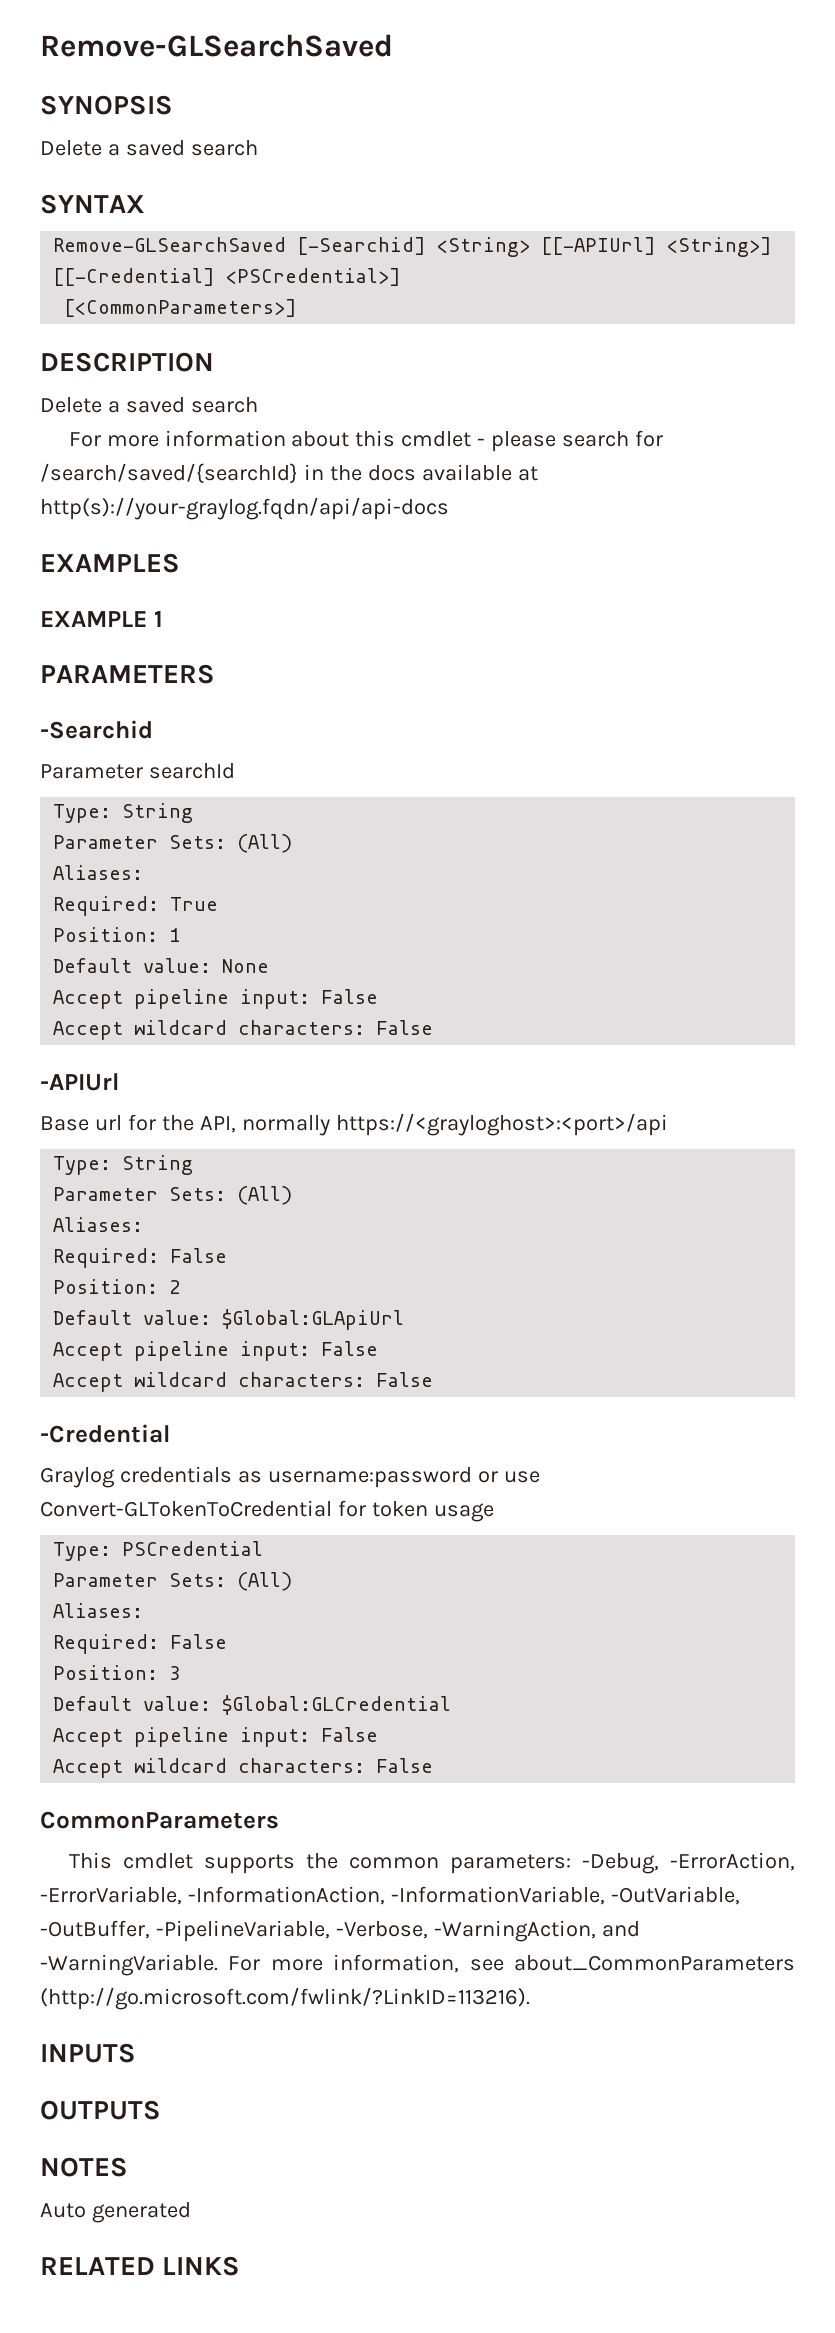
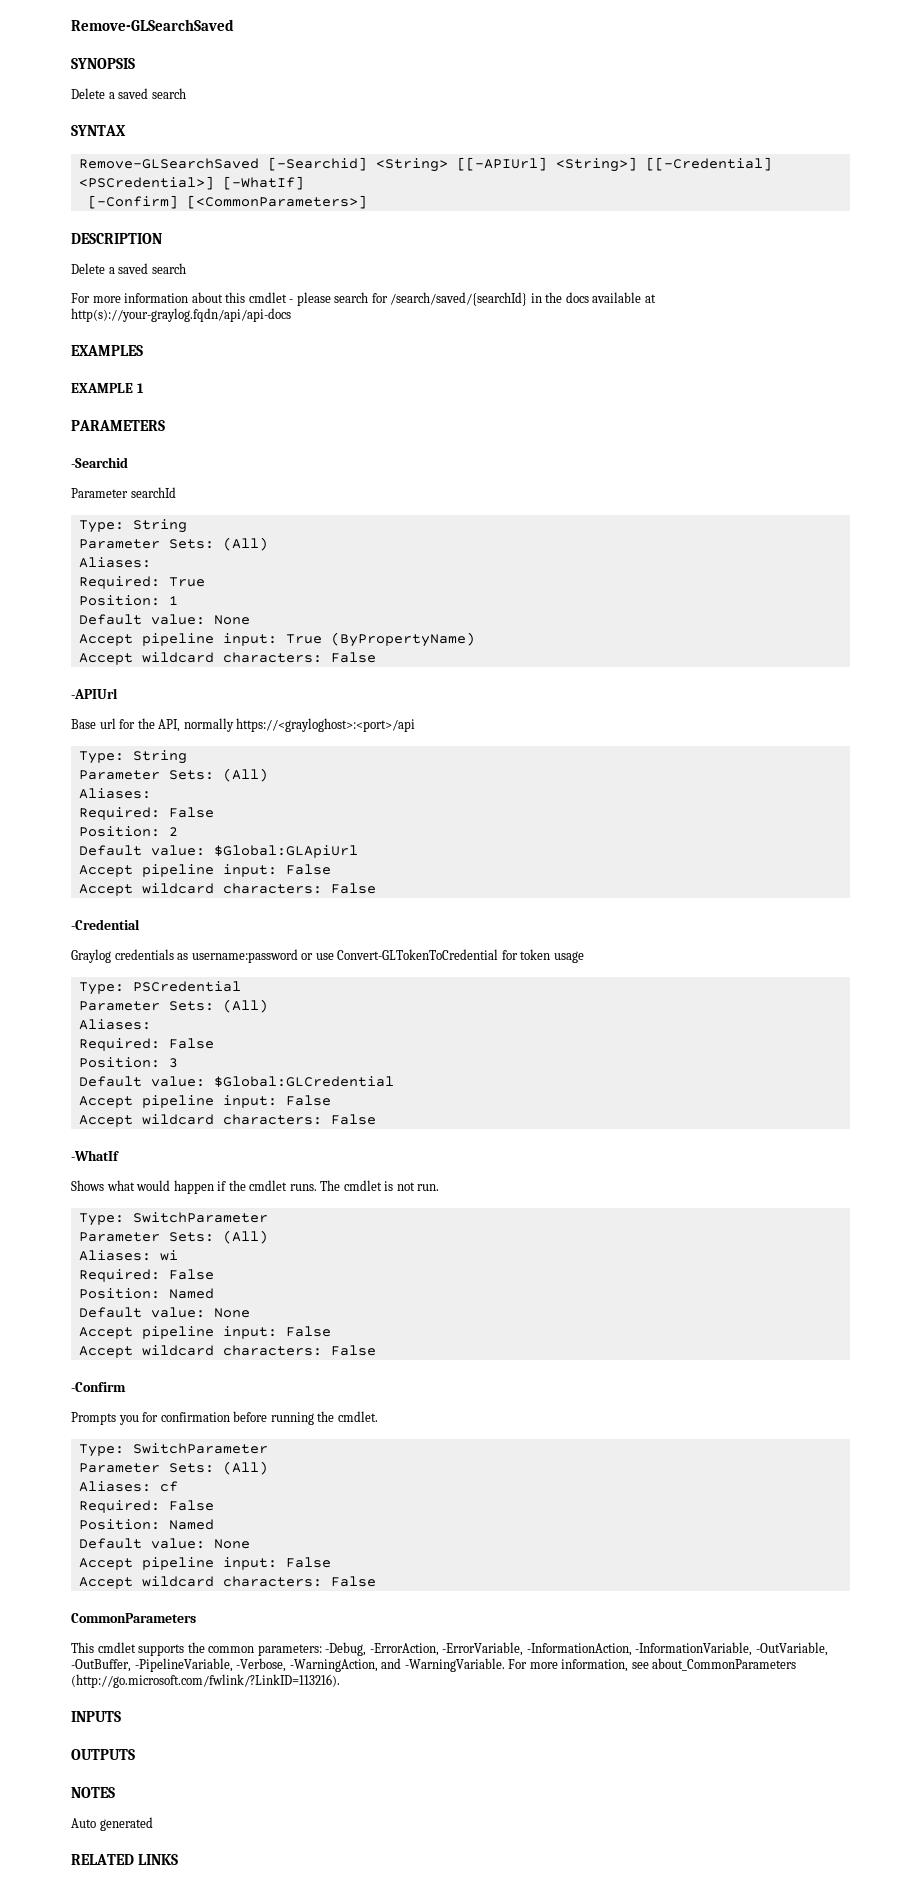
- Remove-GLSearchSaved [-Searchid] <String> [[-APIUrl] <String>] [[-Credential] <PSCredential>]
- [<CommonParameters>]
+ Remove-GLSearchSaved [-Searchid] <String> [[-APIUrl] <String>] [[-Credential] <PSCredential>] [-WhatIf]
+ [-Confirm] [<CommonParameters>]
  Position: 1
  Default value: None
- Accept pipeline input: False
+ Accept pipeline input: True (ByPropertyName)
+ -WhatIf
+ Shows what would happen if the cmdlet runs. The cmdlet is not run.
+ Type: SwitchParameter
+ Parameter Sets: (All)
+ Aliases: wi
+ Required: False
+ Position: Named
+ Default value: None
+ Accept pipeline input: False
+ Accept wildcard characters: False
+ -Confirm
+ Prompts you for confirmation before running the cmdlet.
+ Type: SwitchParameter
+ Parameter Sets: (All)
+ Aliases: cf
+ Required: False
+ Position: Named
+ Default value: None
+ Accept pipeline input: False
+ Accept wildcard characters: False

